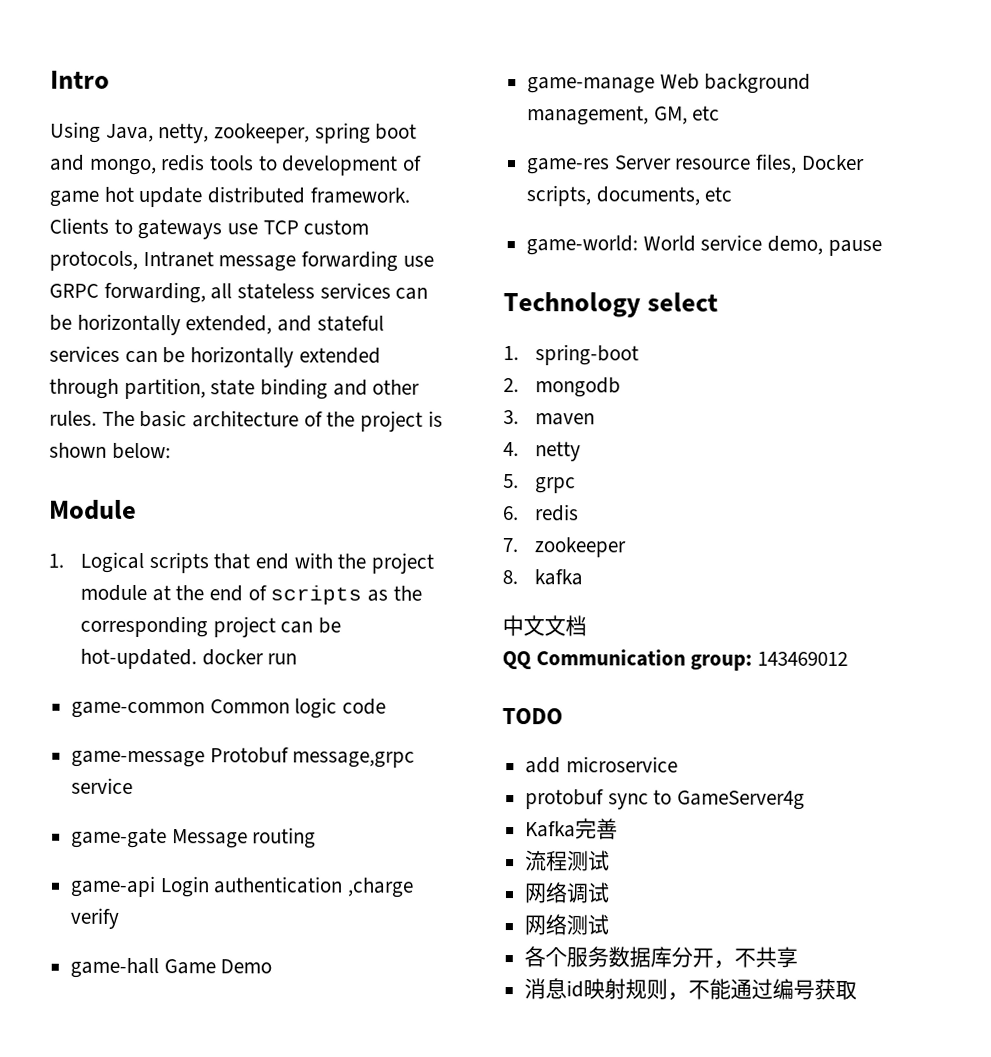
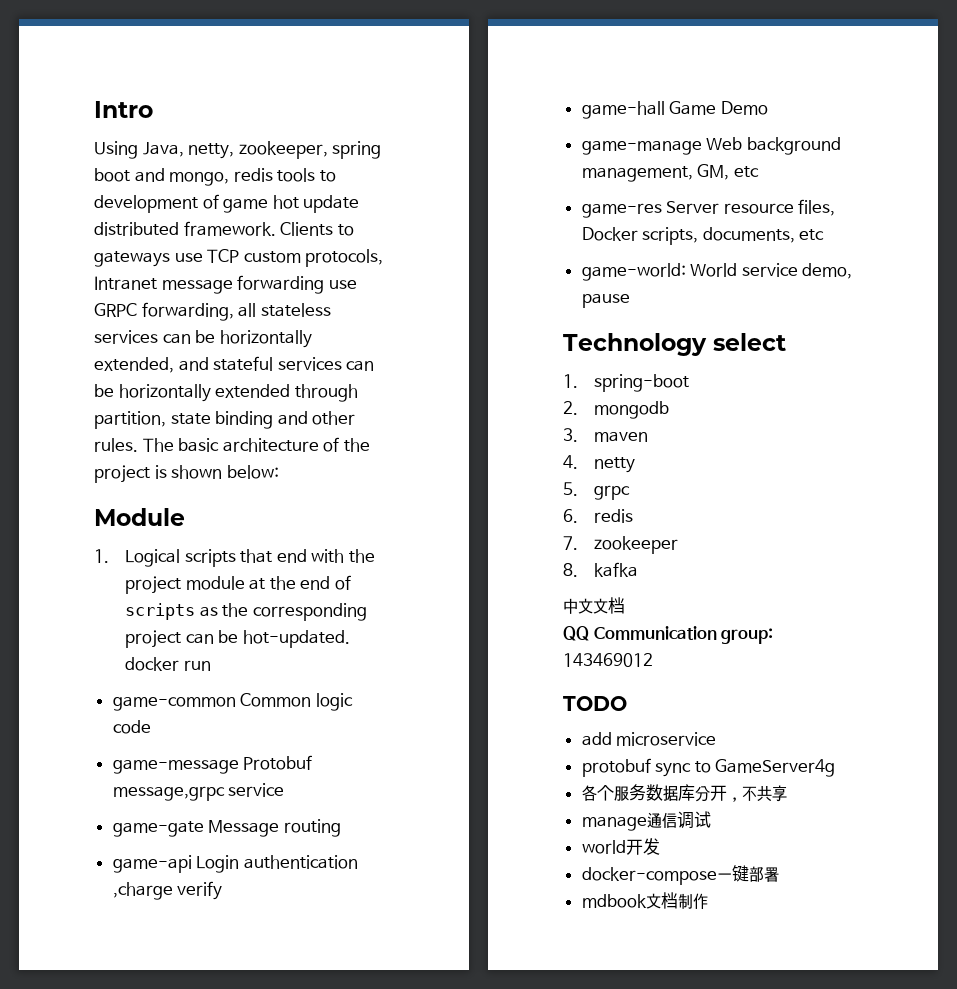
- Kafka完善
- 流程测试
- 网络调试
- 网络测试
- 消息id映射规则，不能通过编号获取
+ manage通信调试
+ world开发
+ docker-compose一键部署
+ mdbook文档制作

